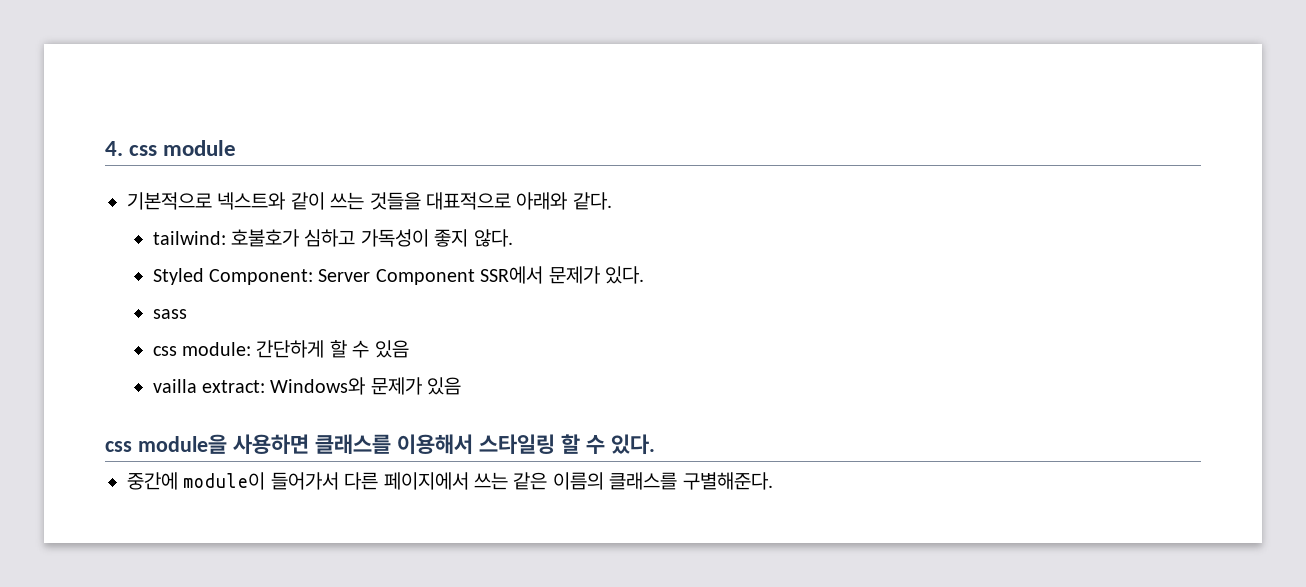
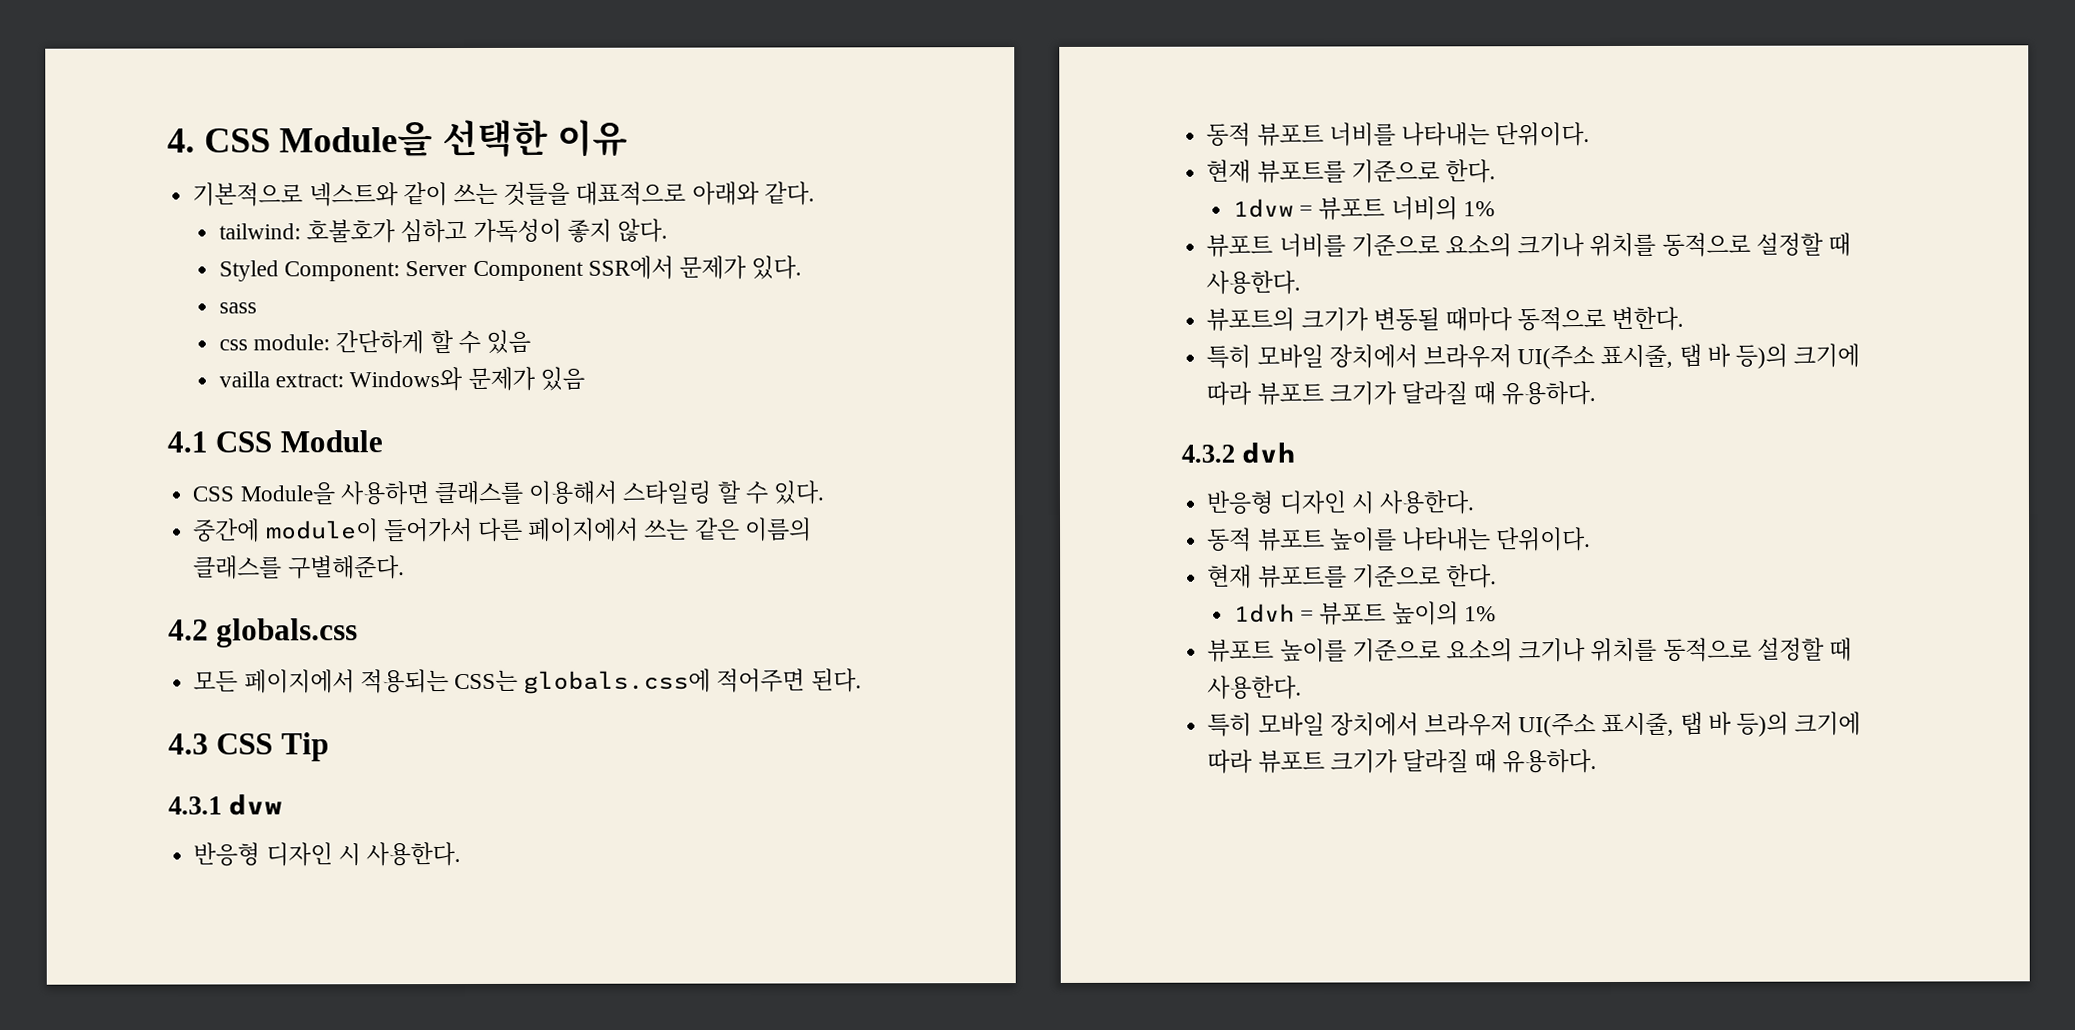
- 4. css module
+ 4. CSS Module을 선택한 이유
- css module을 사용하면 클래스를 이용해서 스타일링 할 수 있다.
+ 4.1 CSS Module
+ CSS Module을 사용하면 클래스를 이용해서 스타일링 할 수 있다.
+ 4.2 globals.css
+ 모든 페이지에서 적용되는 CSS는 globals.css에 적어주면 된다.
+ 4.3 CSS Tip
+ 4.3.1 dvw
+ 반응형 디자인 시 사용한다.
+ 동적 뷰포트 너비를 나타내는 단위이다.
+ 현재 뷰포트를 기준으로 한다.
+ 1dvw = 뷰포트 너비의 1%
+ 뷰포트 너비를 기준으로 요소의 크기나 위치를 동적으로 설정할 때 사용한다.
+ 뷰포트의 크기가 변동될 때마다 동적으로 변한다.
+ 특히 모바일 장치에서 브라우저 UI(주소 표시줄, 탭 바 등)의 크기에 따라 뷰포트 크기가 달라질 때 유용하다.
+ 4.3.2 dvh
+ 반응형 디자인 시 사용한다.
+ 동적 뷰포트 높이를 나타내는 단위이다.
+ 현재 뷰포트를 기준으로 한다.
+ 1dvh = 뷰포트 높이의 1%
+ 뷰포트 높이를 기준으로 요소의 크기나 위치를 동적으로 설정할 때 사용한다.
+ 특히 모바일 장치에서 브라우저 UI(주소 표시줄, 탭 바 등)의 크기에 따라 뷰포트 크기가 달라질 때 유용하다.

